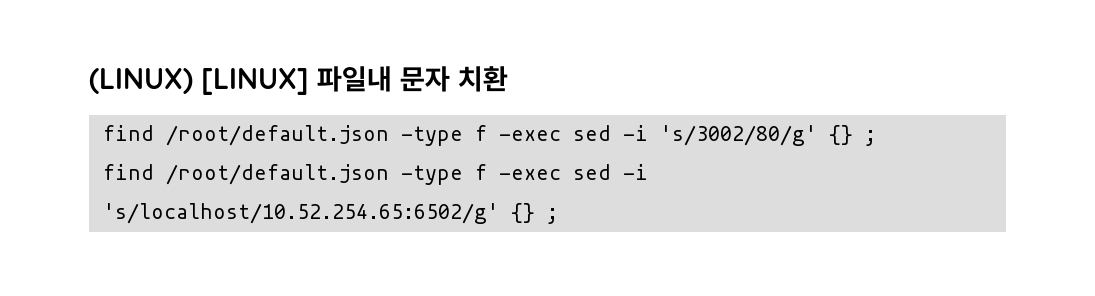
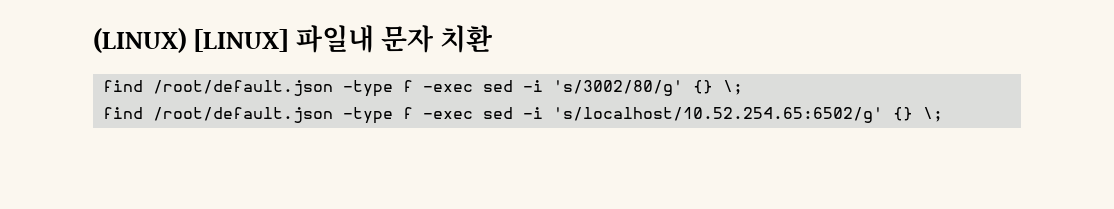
- find /root/default.json -type f -exec sed -i 's/3002/80/g' {} ;
+ find /root/default.json -type f -exec sed -i 's/3002/80/g' {} \;
- find /root/default.json -type f -exec sed -i 's/localhost/10.52.254.65:6502/g' {} ;
+ find /root/default.json -type f -exec sed -i 's/localhost/10.52.254.65:6502/g' {} \;

